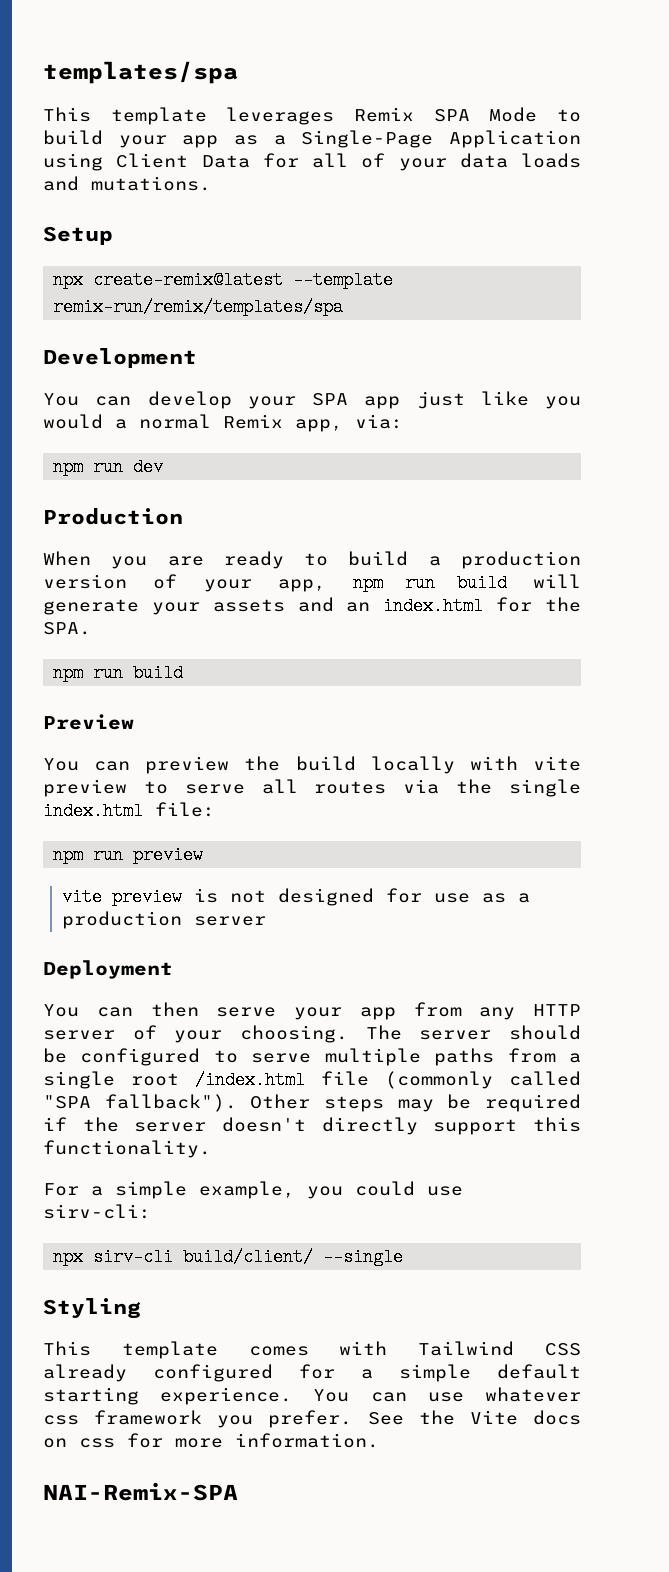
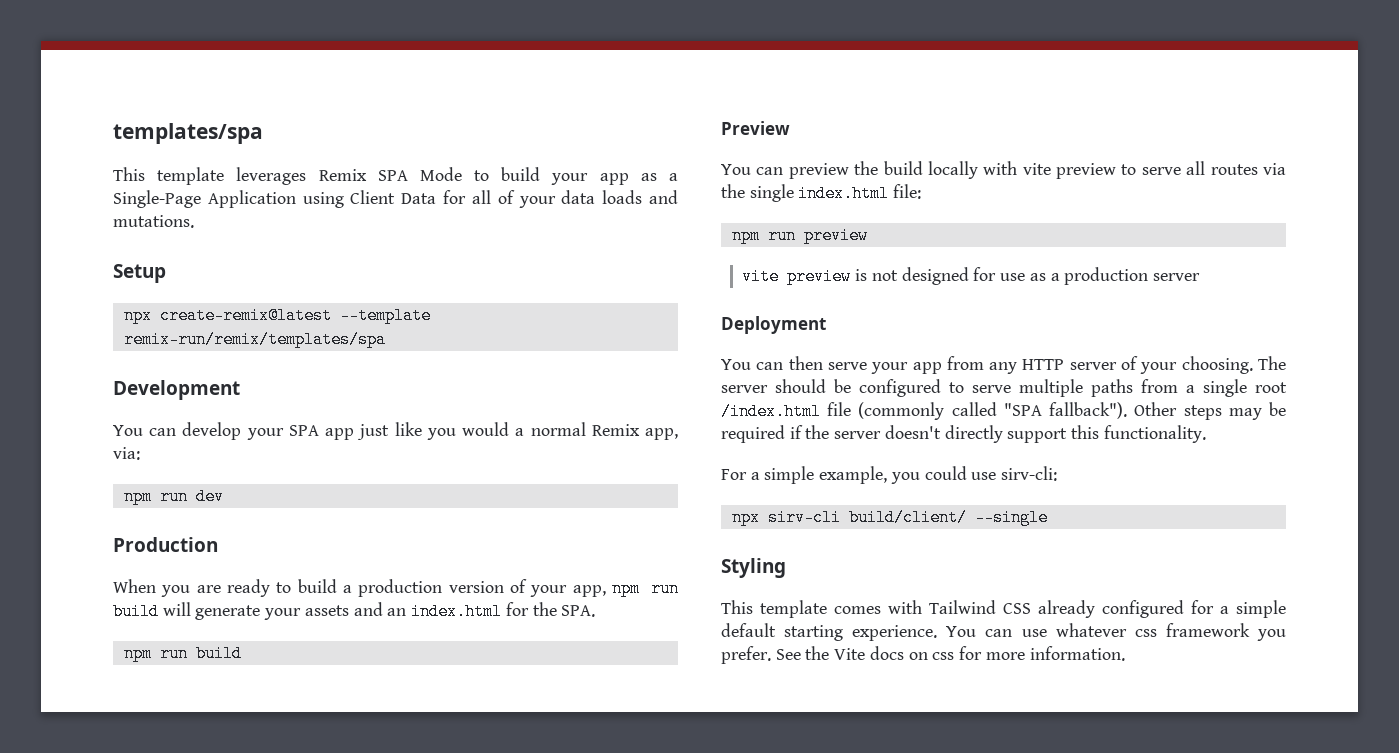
- NAI-Remix-SPA

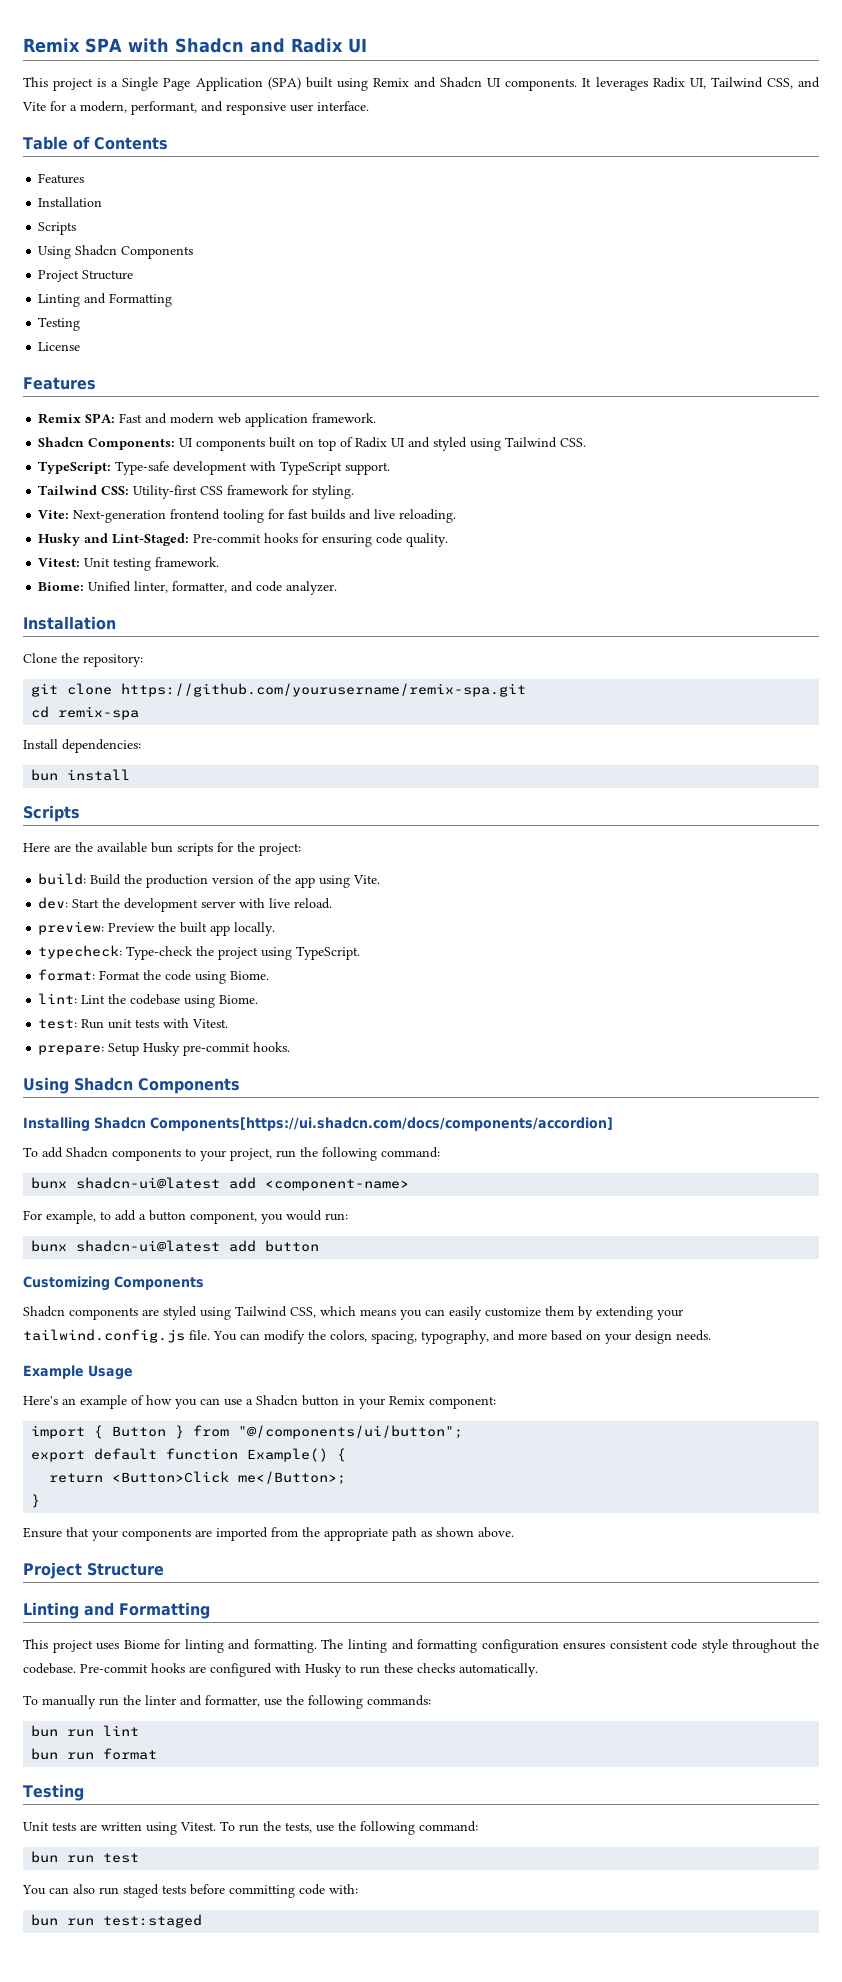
- templates/spa
- This template leverages Remix SPA Mode to build your app as a Single-Page Application using Client Data for all of your data loads and mutations.
- Setup
- npx create-remix@latest --template remix-run/remix/templates/spa
- Development
- You can develop your SPA app just like you would a normal Remix app, via:
- npm run dev
- Production
- When you are ready to build a production version of your app, npm run build will generate your assets and an index.html for the SPA.
- npm run build
- Preview
- You can preview the build locally with vite preview to serve all routes via the single index.html file:
- npm run preview
- vite preview is not designed for use as a production server
- Deployment
- You can then serve your app from any HTTP server of your choosing. The server should be configured to serve multiple paths from a single root /index.html file (commonly called "SPA fallback"). Other steps may be required if the server doesn't directly support this functionality.
- For a simple example, you could use sirv-cli:
- npx sirv-cli build/client/ --single
- Styling
- This template comes with Tailwind CSS already configured for a simple default starting experience. You can use whatever css framework you prefer. See the Vite docs on css for more information.
+ Remix SPA with Shadcn and Radix UI
+ This project is a Single Page Application (SPA) built using Remix and Shadcn UI components. It leverages Radix UI, Tailwind CSS, and Vite for a modern, performant, and responsive user interface.
+ Table of Contents
+ Features
+ Installation
+ Scripts
+ Using Shadcn Components
+ Project Structure
+ Linting and Formatting
+ Testing
+ License
+ Features
+ Remix SPA: Fast and modern web application framework.
+ Shadcn Components: UI components built on top of Radix UI and styled using Tailwind CSS.
+ TypeScript: Type-safe development with TypeScript support.
+ Tailwind CSS: Utility-first CSS framework for styling.
+ Vite: Next-generation frontend tooling for fast builds and live reloading.
+ Husky and Lint-Staged: Pre-commit hooks for ensuring code quality.
+ Vitest: Unit testing framework.
+ Biome: Unified linter, formatter, and code analyzer.
+ Installation
+ Clone the repository:
+ git clone https://github.com/yourusername/remix-spa.git
+ cd remix-spa
+ Install dependencies:
+ bun install
+ Scripts
+ Here are the available bun scripts for the project:
+ build: Build the production version of the app using Vite.
+ dev: Start the development server with live reload.
+ preview: Preview the built app locally.
+ typecheck: Type-check the project using TypeScript.
+ format: Format the code using Biome.
+ lint: Lint the codebase using Biome.
+ test: Run unit tests with Vitest.
+ prepare: Setup Husky pre-commit hooks.
+ Using Shadcn Components
+ Installing Shadcn Components[https://ui.shadcn.com/docs/components/accordion]
+ To add Shadcn components to your project, run the following command:
+ bunx shadcn-ui@latest add <component-name>
+ For example, to add a button component, you would run:
+ bunx shadcn-ui@latest add button
+ Customizing Components
+ Shadcn components are styled using Tailwind CSS, which means you can easily customize them by extending your tailwind.config.js file. You can modify the colors, spacing, typography, and more based on your design needs.
+ Example Usage
+ Here's an example of how you can use a Shadcn button in your Remix component:
+ import { Button } from "@/components/ui/button";
+ export default function Example() {
+ return <Button>Click me</Button>;
+ }
+ Ensure that your components are imported from the appropriate path as shown above.
+ Project Structure
+ Linting and Formatting
+ This project uses Biome for linting and formatting. The linting and formatting configuration ensures consistent code style throughout the codebase. Pre-commit hooks are configured with Husky to run these checks automatically.
+ To manually run the linter and formatter, use the following commands:
+ bun run lint
+ bun run format
+ Testing
+ Unit tests are written using Vitest. To run the tests, use the following command:
+ bun run test
+ You can also run staged tests before committing code with:
+ bun run test:staged

